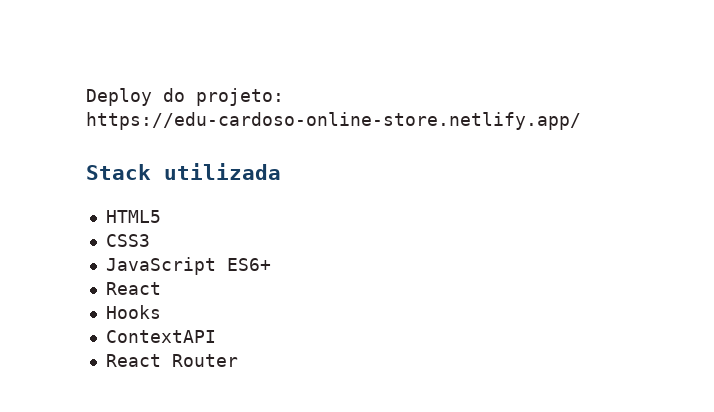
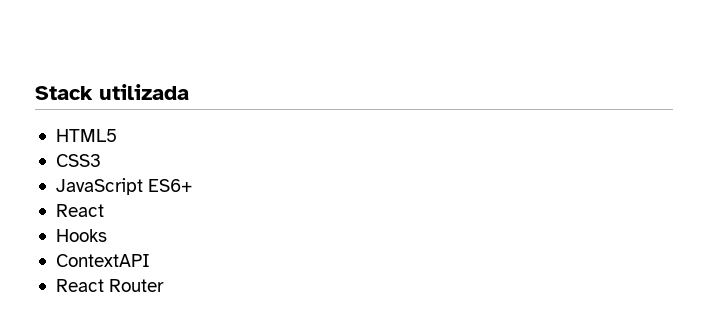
- Deploy do projeto: https://edu-cardoso-online-store.netlify.app/

